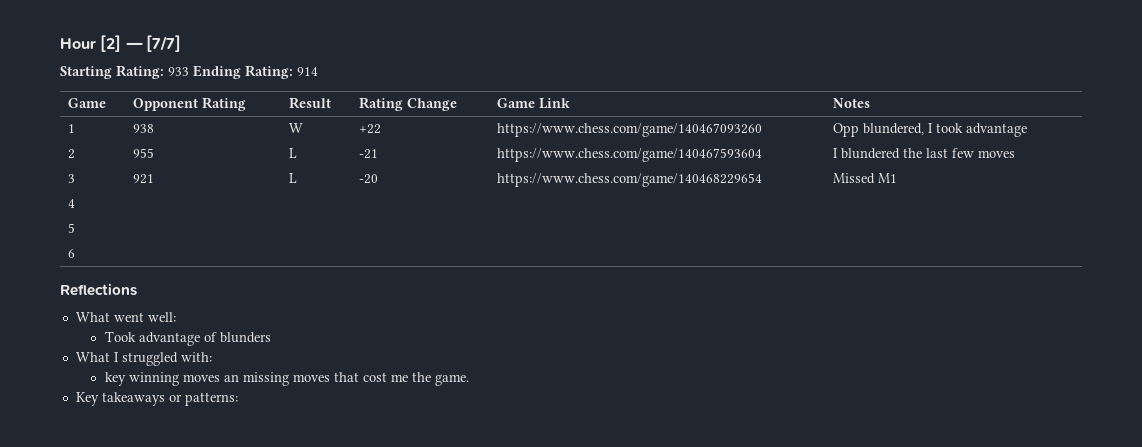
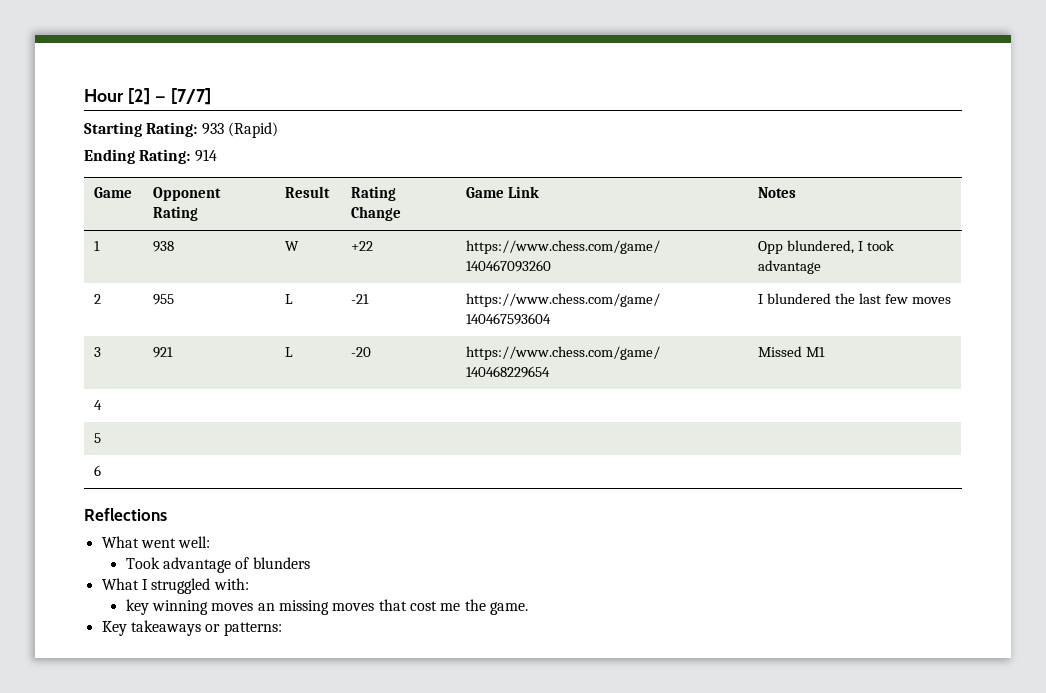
- Starting Rating: 933 Ending Rating: 914
+ Starting Rating: 933 (Rapid)
+ Ending Rating: 914

